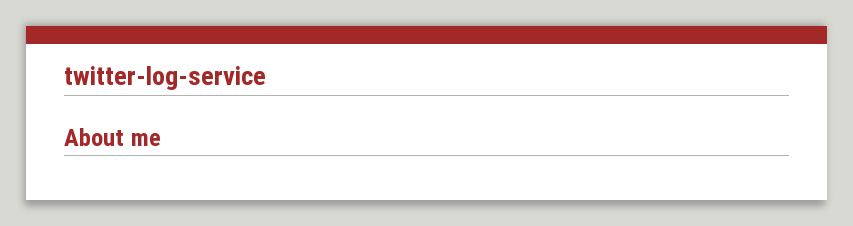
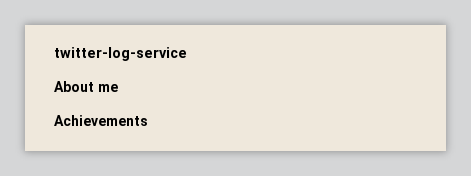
+ Achievements

